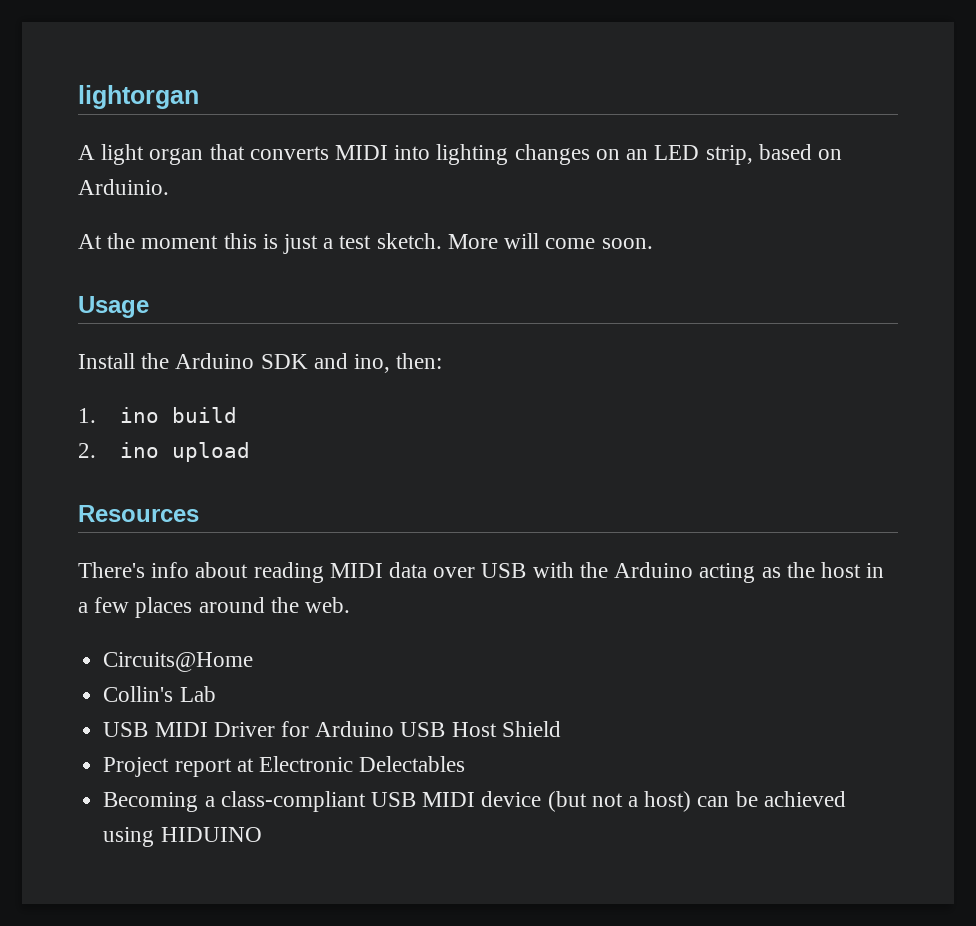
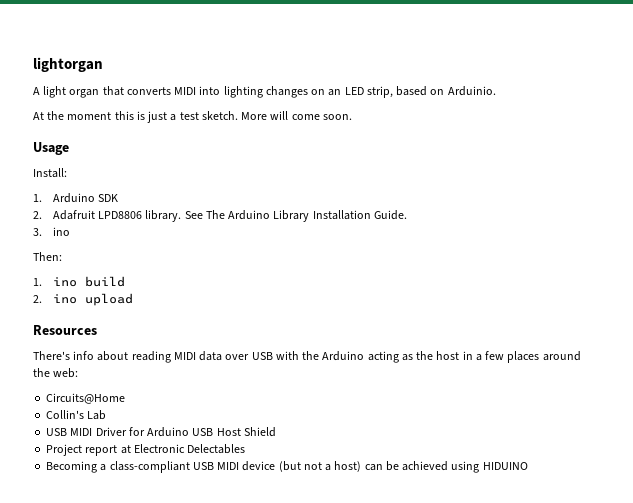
- Install the Arduino SDK and ino, then:
+ Install:
+ 1. Arduino SDK
+ 2. Adafruit LPD8806 library. See The Arduino Library Installation Guide.
+ 3. ino
+ Then:
- There's info about reading MIDI data over USB with the Arduino acting as the host in a few places around the web.
+ There's info about reading MIDI data over USB with the Arduino acting as the host in a few places around the web:

